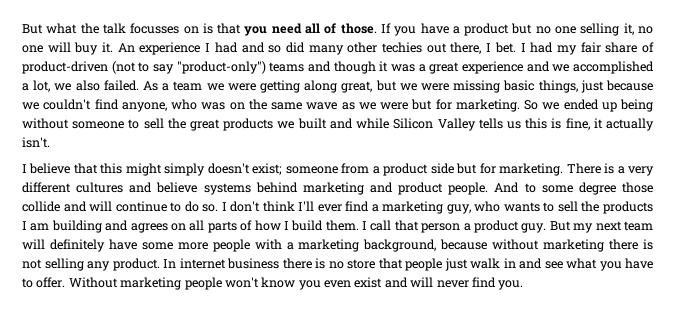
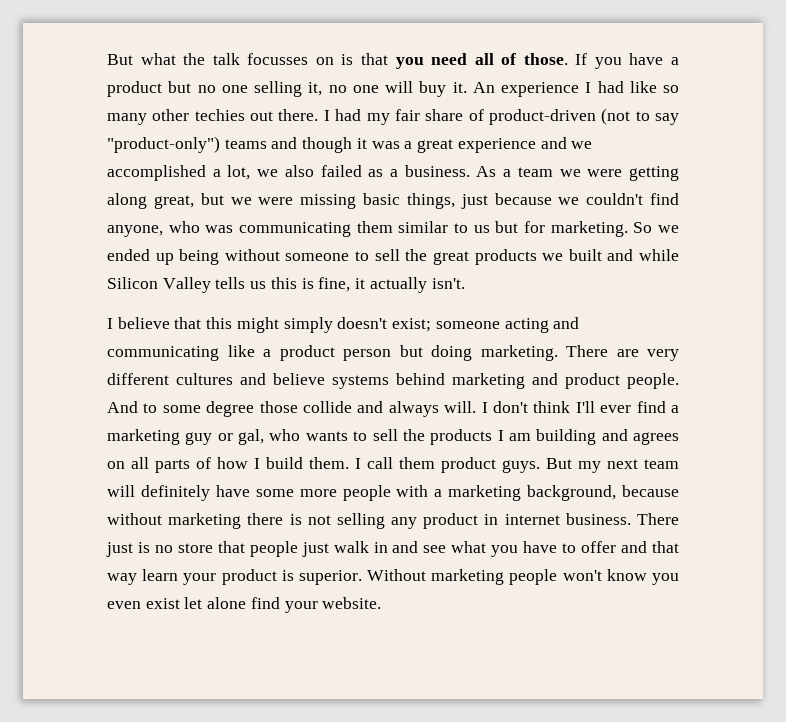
- An experience I had and so did many other techies out there, I bet.
+ An experience I had like so many other techies out there.
- I had my fair share of product-driven (not to say "product-only") teams and though it was a great experience and we accomplished a lot, we also failed.
+ I had my fair share of product-driven (not to say "product-only") teams and though it was a great experience and we accomplished a lot, we also failed as a business.
- As a team we were getting along great, but we were missing basic things, just because we couldn't find anyone, who was on the same wave as we were but for marketing.
+ As a team we were getting along great, but we were missing basic things, just because we couldn't find anyone, who was communicating them similar to us but for marketing.
- I believe that this might simply doesn't exist; someone from a product side but for marketing. There is a very different cultures and believe systems behind marketing and product people.
+ I believe that this might simply doesn't exist; someone acting and communicating like a product person but doing marketing. There are very different cultures and believe systems behind marketing and product people.
- And to some degree those collide and will continue to do so.
+ And to some degree those collide and always will.
- I don't think I'll ever find a marketing guy, who wants to sell the products I am building and agrees on all parts of how I build them.
+ I don't think I'll ever find a marketing guy or gal, who wants to sell the products I am building and agrees on all parts of how I build them.
- I call that person a product guy.
+ I call them product guys.
- But my next team will definitely have some more people with a marketing background, because without marketing there is not selling any product. In internet business there is no store that people just walk in and see what you have to offer.
+ But my next team will definitely have some more people with a marketing background, because without marketing there is not selling any product in internet business. There just is no store that people just walk in and see what you have to offer and that way learn your product is superior.
- Without marketing people won't know you even exist and will never find you.
+ Without marketing people won't know you even exist let alone find your website.

